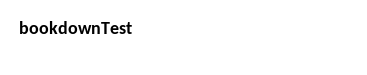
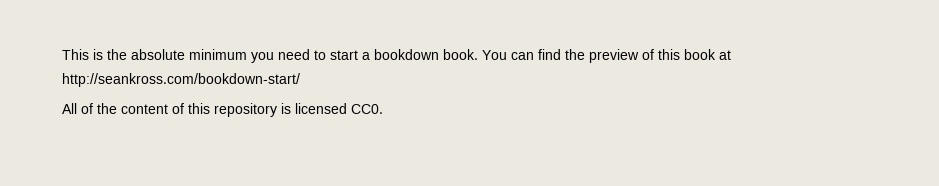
- bookdownTest
+ This is the absolute minimum you need to start a bookdown book. You can find the preview of this book at http://seankross.com/bookdown-start/
+ All of the content of this repository is licensed CC0.

